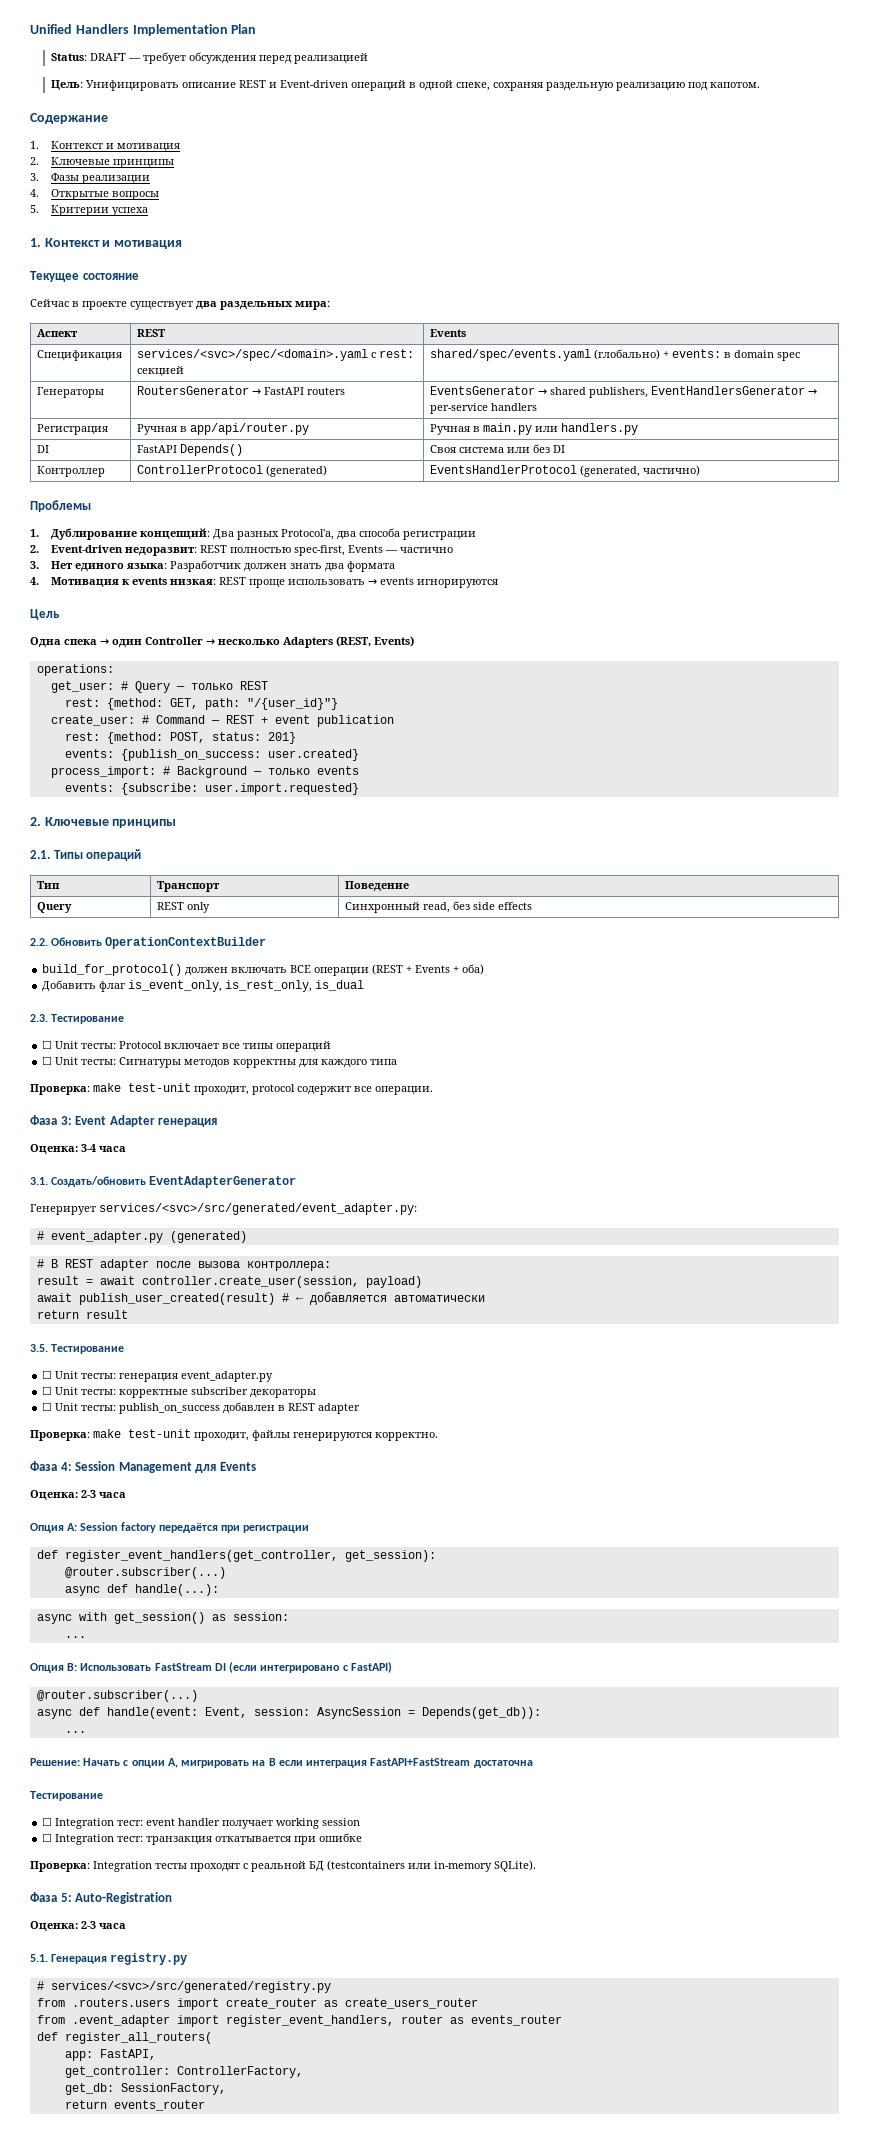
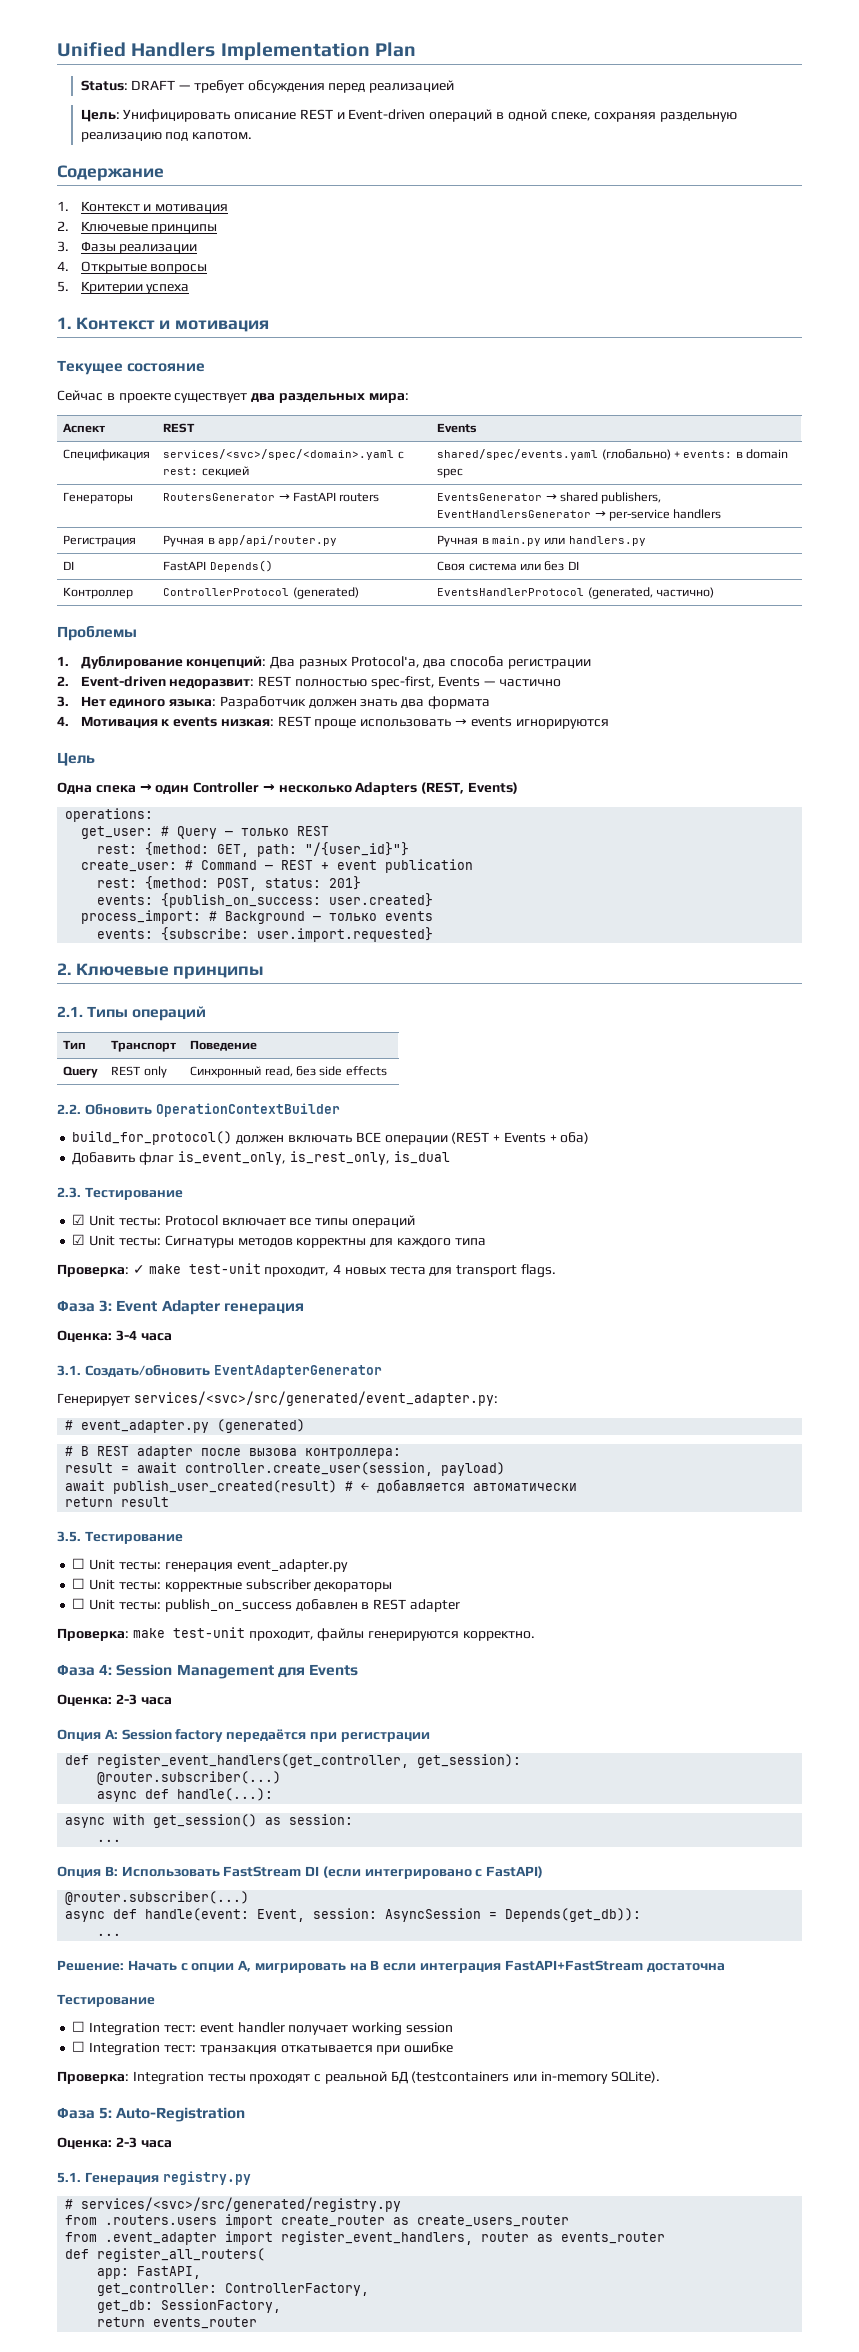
- ☐ Unit тесты: Protocol включает все типы операций
+ ☑ Unit тесты: Protocol включает все типы операций
- ☐ Unit тесты: Сигнатуры методов корректны для каждого типа
+ ☑ Unit тесты: Сигнатуры методов корректны для каждого типа
- Проверка: make test-unit проходит, protocol содержит все операции.
+ Проверка: ✓ make test-unit проходит, 4 новых теста для transport flags.

